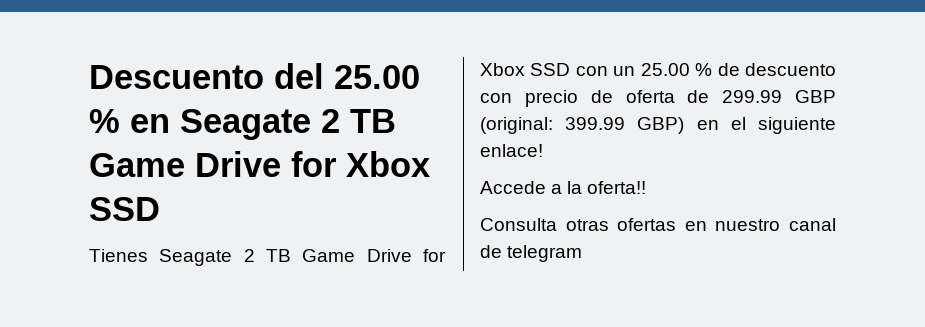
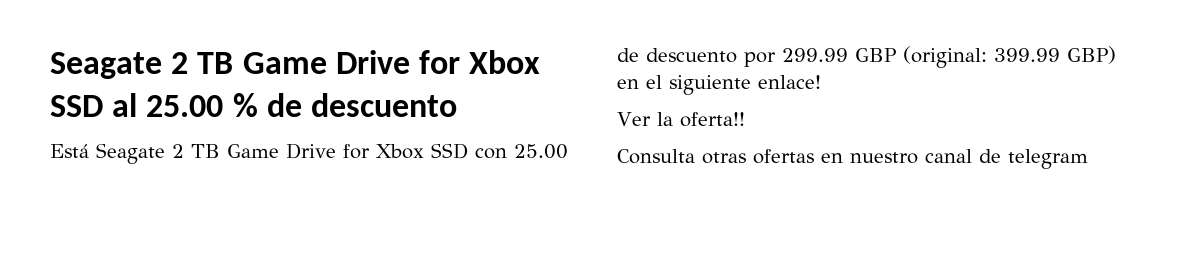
- Descuento del 25.00 % en Seagate 2 TB Game Drive for Xbox SSD
- Tienes Seagate 2 TB Game Drive for Xbox SSD con un 25.00 % de descuento con precio de oferta de 299.99 GBP (original: 399.99 GBP) en el siguiente enlace!
+ Seagate 2 TB Game Drive for Xbox SSD al 25.00 % de descuento
+ Está Seagate 2 TB Game Drive for Xbox SSD con 25.00 de descuento por 299.99 GBP (original: 399.99 GBP) en el siguiente enlace!
- Accede a la oferta!!
+ Ver la oferta!!

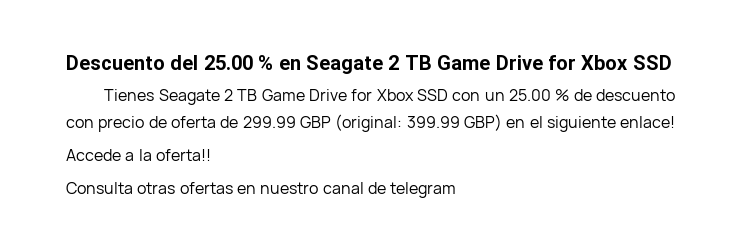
- Seagate 2 TB Game Drive for Xbox SSD al 25.00 % de descuento
- Está Seagate 2 TB Game Drive for Xbox SSD con 25.00 de descuento por 299.99 GBP (original: 399.99 GBP) en el siguiente enlace!
+ Descuento del 25.00 % en Seagate 2 TB Game Drive for Xbox SSD
+ Tienes Seagate 2 TB Game Drive for Xbox SSD con un 25.00 % de descuento con precio de oferta de 299.99 GBP (original: 399.99 GBP) en el siguiente enlace!
- Ver la oferta!!
+ Accede a la oferta!!

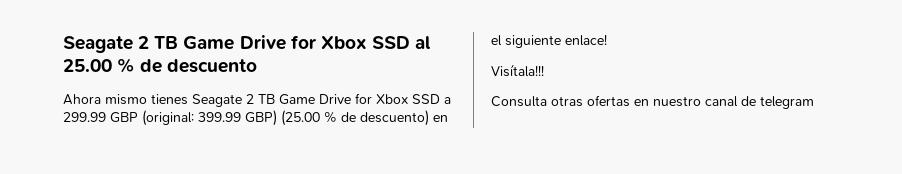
- Descuento del 25.00 % en Seagate 2 TB Game Drive for Xbox SSD
- Tienes Seagate 2 TB Game Drive for Xbox SSD con un 25.00 % de descuento con precio de oferta de 299.99 GBP (original: 399.99 GBP) en el siguiente enlace!
+ Seagate 2 TB Game Drive for Xbox SSD al 25.00 % de descuento
+ Ahora mismo tienes Seagate 2 TB Game Drive for Xbox SSD a 299.99 GBP (original: 399.99 GBP) (25.00 % de descuento) en el siguiente enlace!
- Accede a la oferta!!
+ Visítala!!!

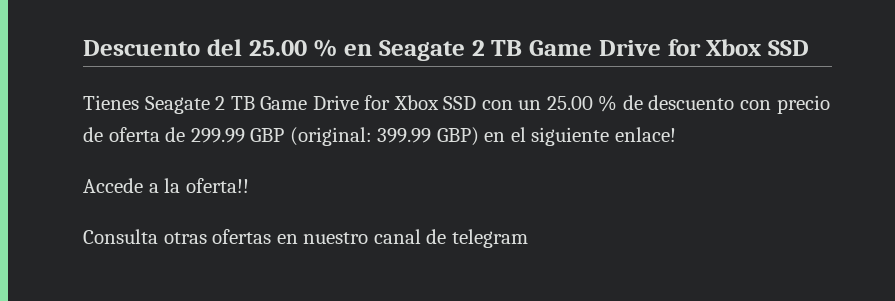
- Seagate 2 TB Game Drive for Xbox SSD al 25.00 % de descuento
- Ahora mismo tienes Seagate 2 TB Game Drive for Xbox SSD a 299.99 GBP (original: 399.99 GBP) (25.00 % de descuento) en el siguiente enlace!
+ Descuento del 25.00 % en Seagate 2 TB Game Drive for Xbox SSD
+ Tienes Seagate 2 TB Game Drive for Xbox SSD con un 25.00 % de descuento con precio de oferta de 299.99 GBP (original: 399.99 GBP) en el siguiente enlace!
- Visítala!!!
+ Accede a la oferta!!

